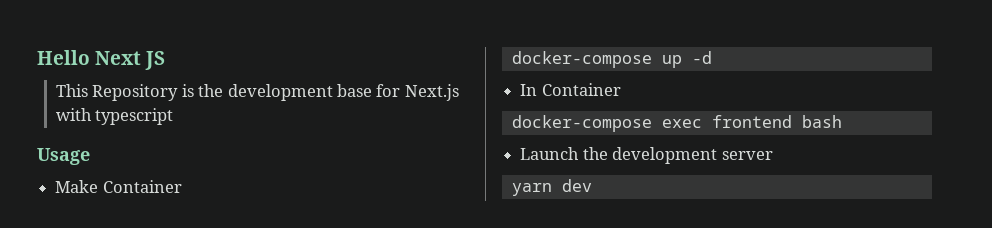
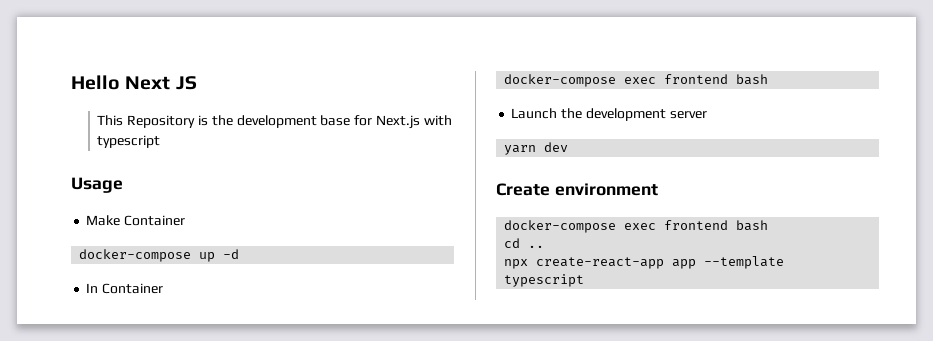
+ Create environment
+ docker-compose exec frontend bash
+ cd ..
+ npx create-react-app app --template typescript

